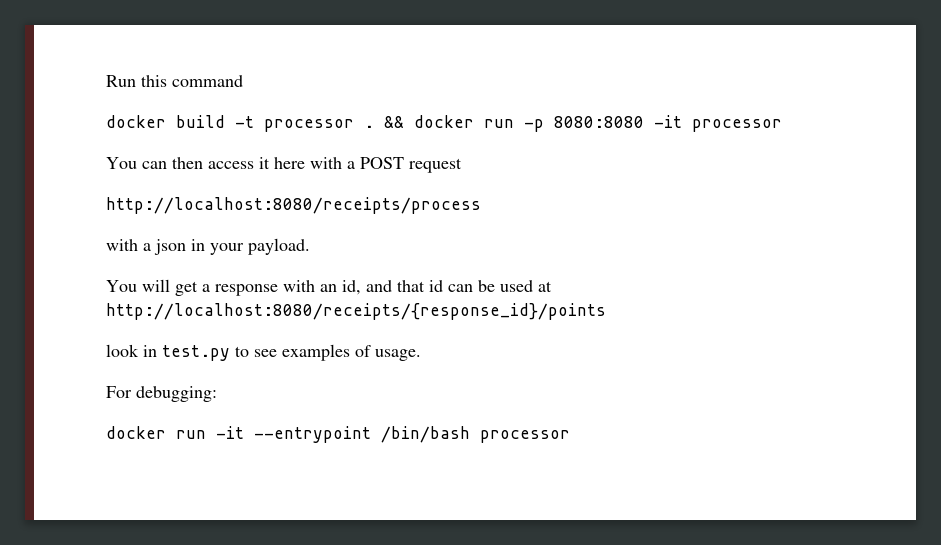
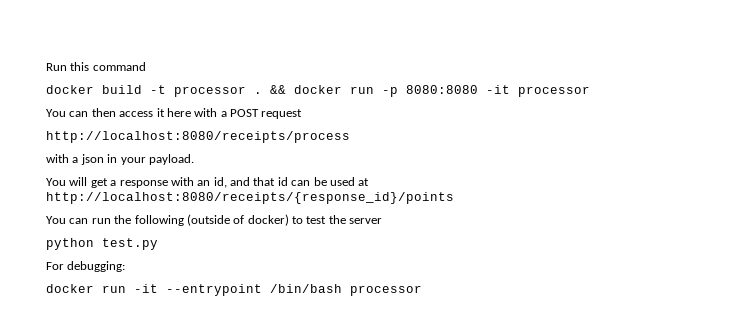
- look in test.py to see examples of usage.
+ You can run the following (outside of docker) to test the server
+ python test.py

